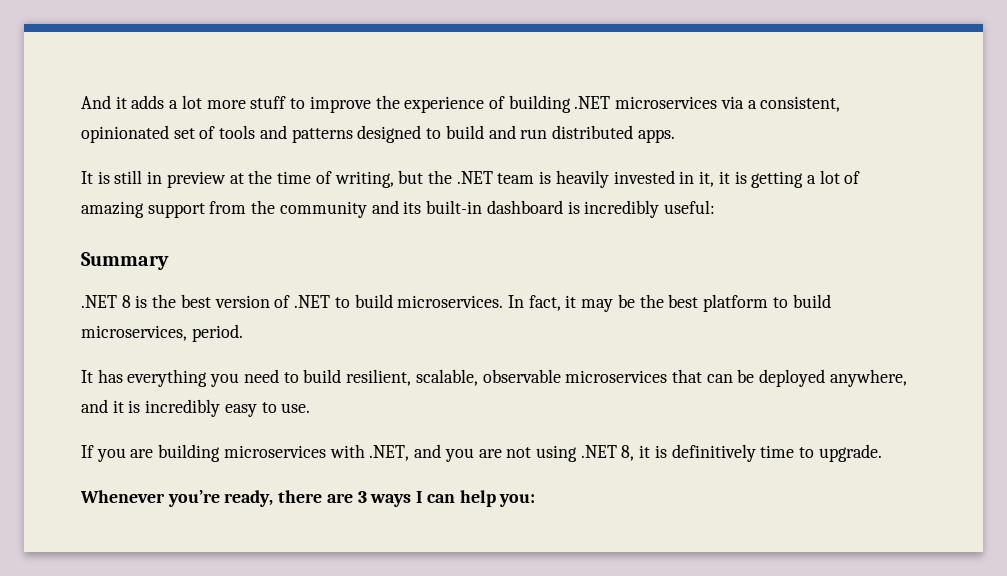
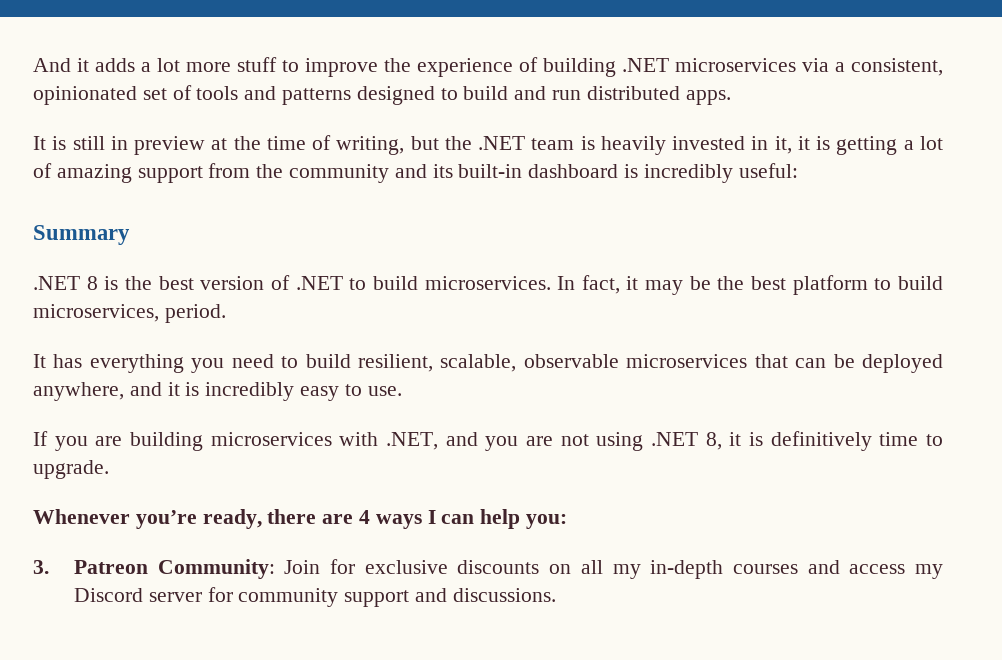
- Whenever you’re ready, there are 3 ways I can help you:
+ Whenever you’re ready, there are 4 ways I can help you:
+ 3. Patreon Community: Join for exclusive discounts on all my in-depth courses and access my Discord server for community support and discussions.

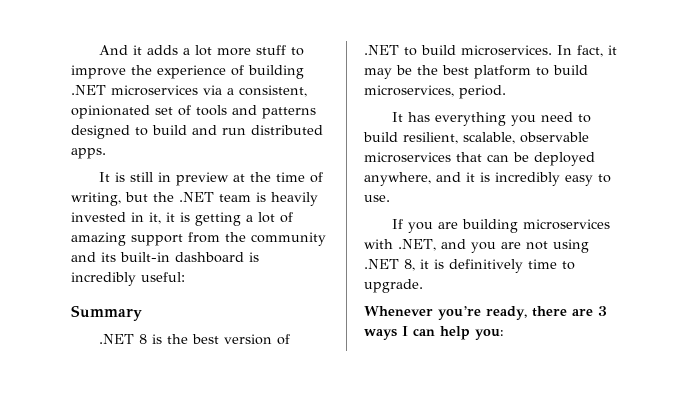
- Whenever you’re ready, there are 4 ways I can help you:
+ Whenever you’re ready, there are 3 ways I can help you:
- 3. Patreon Community: Join for exclusive discounts on all my in-depth courses and access my Discord server for community support and discussions.

